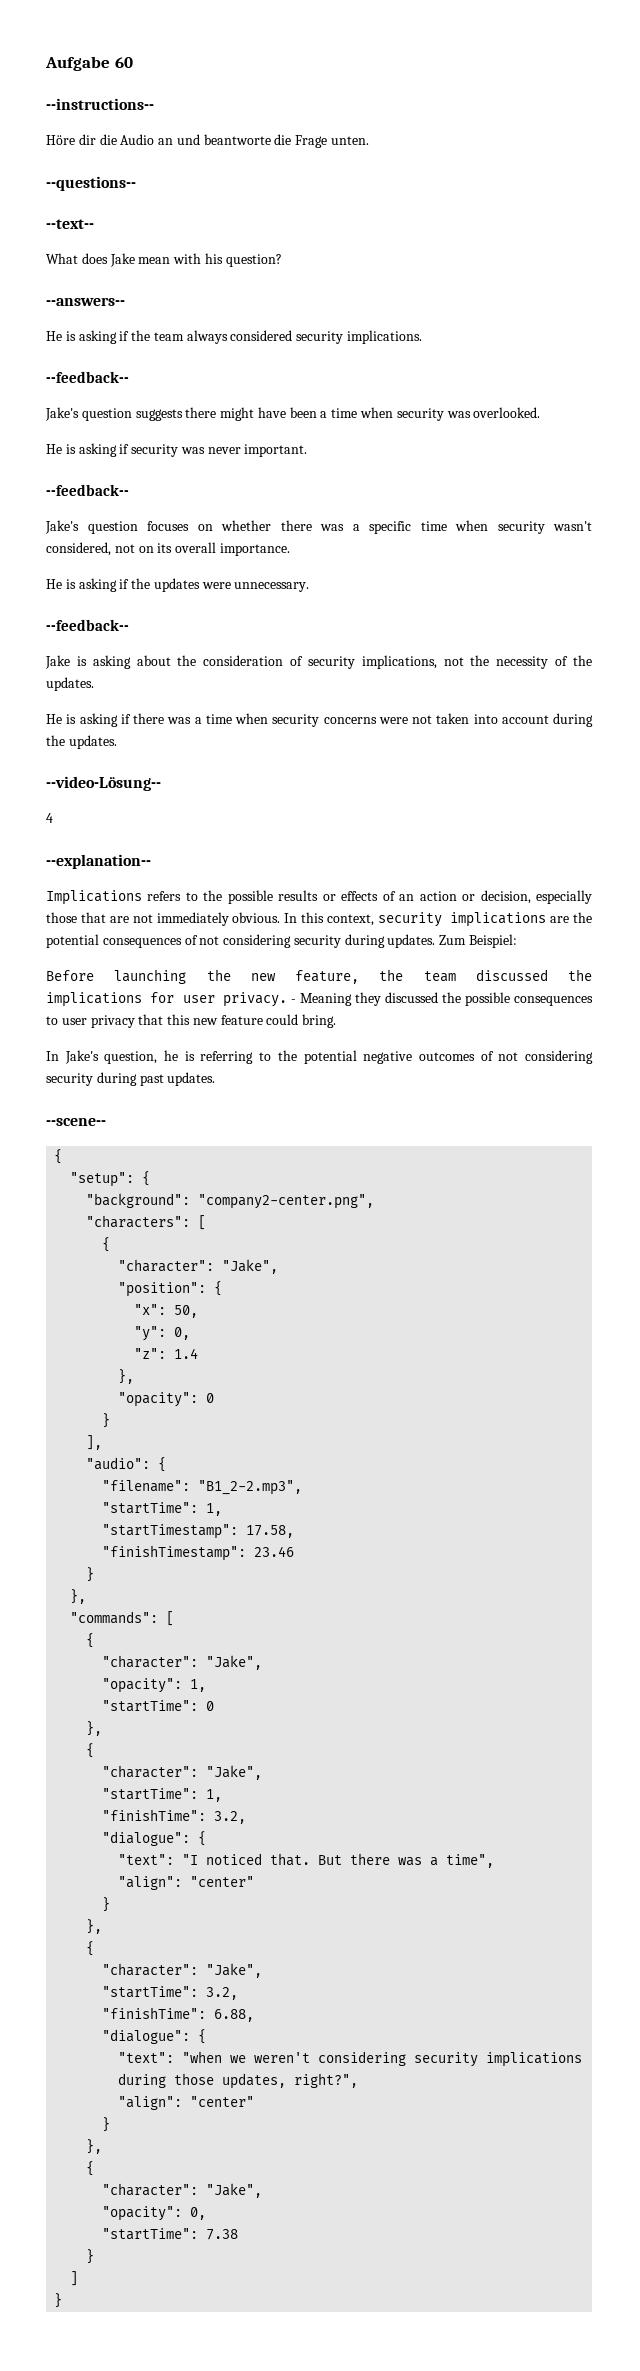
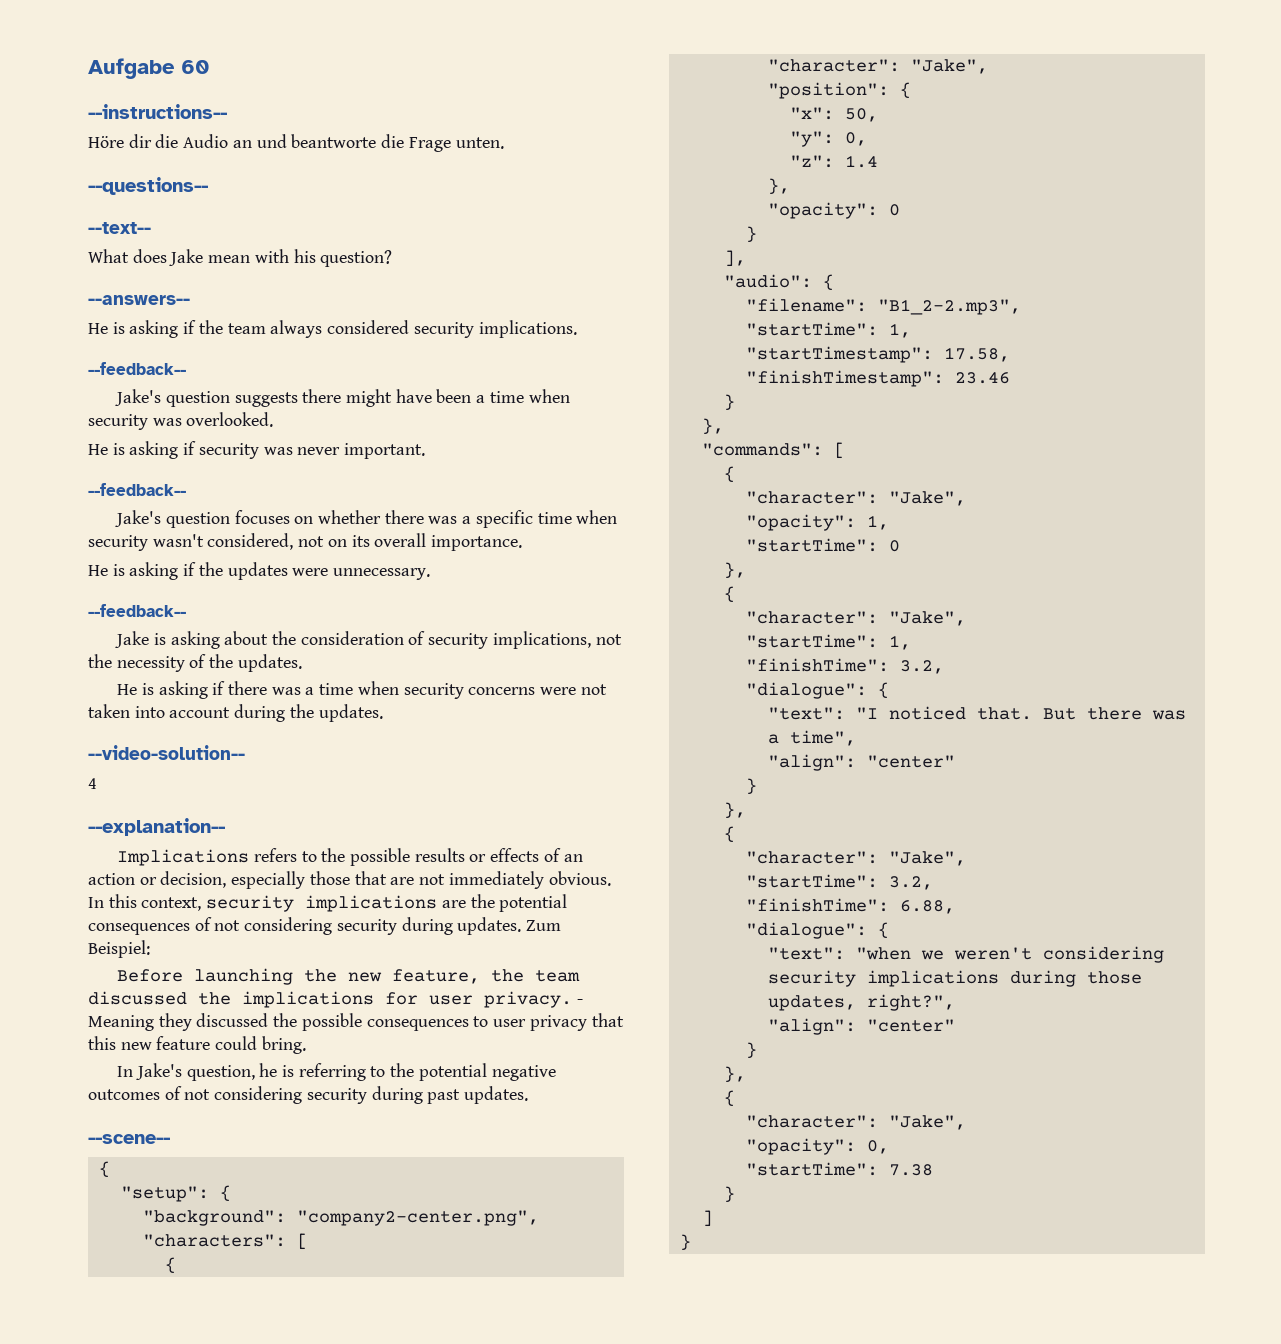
- --video-Lösung--
+ --video-solution--

